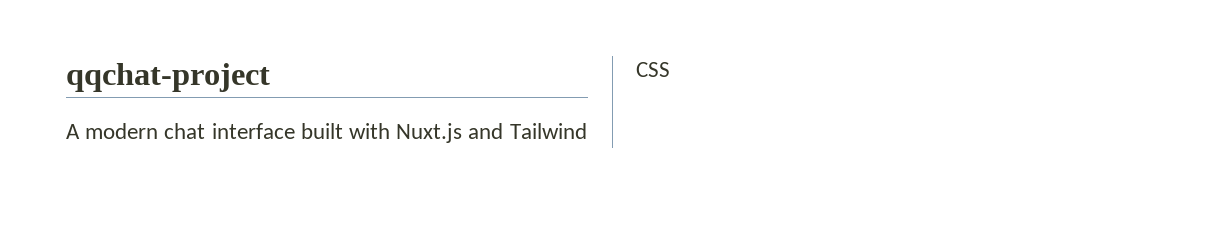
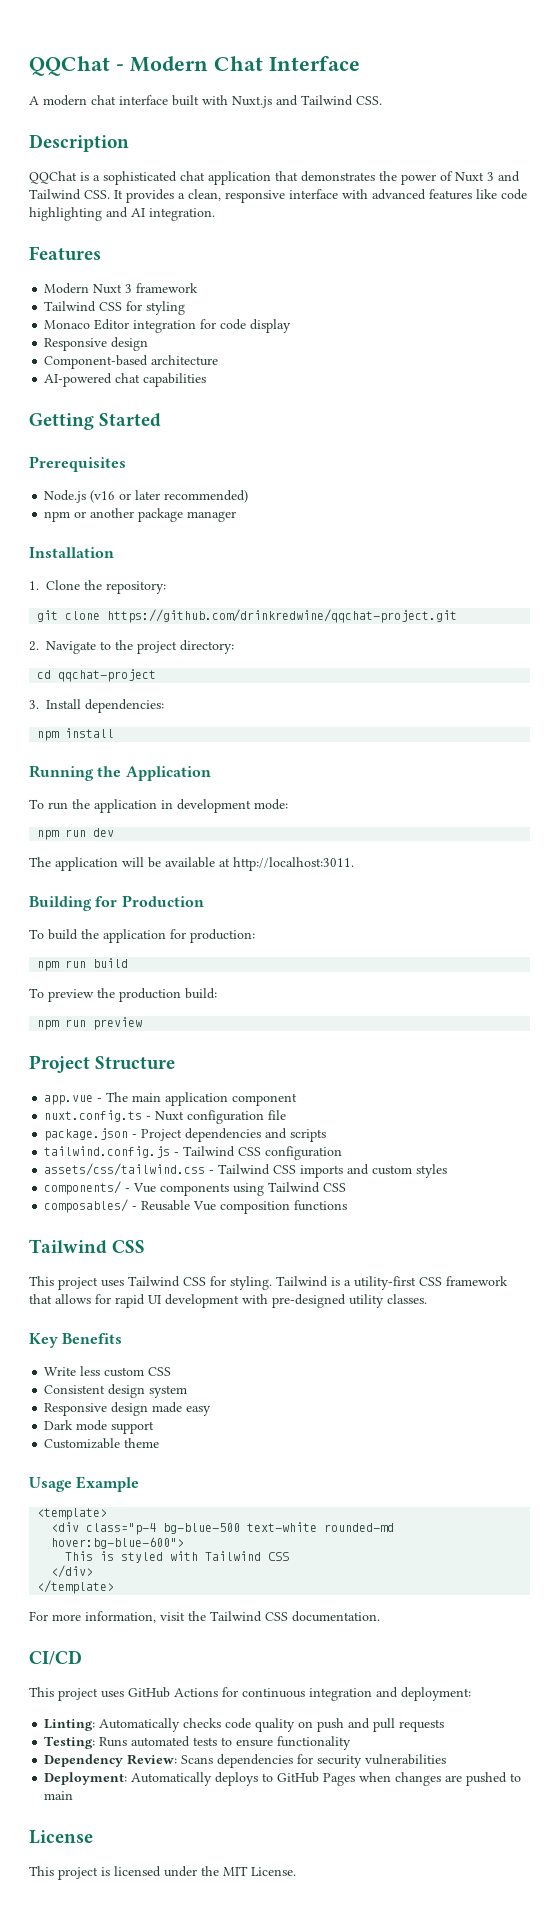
- qqchat-project
+ QQChat - Modern Chat Interface
- A modern chat interface built with Nuxt.js and Tailwind CSS
+ A modern chat interface built with Nuxt.js and Tailwind CSS.
+ Description
+ QQChat is a sophisticated chat application that demonstrates the power of Nuxt 3 and Tailwind CSS. It provides a clean, responsive interface with advanced features like code highlighting and AI integration.
+ Features
+ Modern Nuxt 3 framework
+ Tailwind CSS for styling
+ Monaco Editor integration for code display
+ Responsive design
+ Component-based architecture
+ AI-powered chat capabilities
+ Getting Started
+ Prerequisites
+ Node.js (v16 or later recommended)
+ npm or another package manager
+ Installation
+ 1. Clone the repository:
+ git clone https://github.com/drinkredwine/qqchat-project.git
+ 2. Navigate to the project directory:
+ cd qqchat-project
+ 3. Install dependencies:
+ npm install
+ Running the Application
+ To run the application in development mode:
+ npm run dev
+ The application will be available at http://localhost:3011.
+ Building for Production
+ To build the application for production:
+ npm run build
+ To preview the production build:
+ npm run preview
+ Project Structure
+ app.vue - The main application component
+ nuxt.config.ts - Nuxt configuration file
+ package.json - Project dependencies and scripts
+ tailwind.config.js - Tailwind CSS configuration
+ assets/css/tailwind.css - Tailwind CSS imports and custom styles
+ components/ - Vue components using Tailwind CSS
+ composables/ - Reusable Vue composition functions
+ Tailwind CSS
+ This project uses Tailwind CSS for styling. Tailwind is a utility-first CSS framework that allows for rapid UI development with pre-designed utility classes.
+ Key Benefits
+ Write less custom CSS
+ Consistent design system
+ Responsive design made easy
+ Dark mode support
+ Customizable theme
+ Usage Example
+ <template>
+ <div class="p-4 bg-blue-500 text-white rounded-md hover:bg-blue-600">
+ This is styled with Tailwind CSS
+ </div>
+ </template>
+ For more information, visit the Tailwind CSS documentation.
+ CI/CD
+ This project uses GitHub Actions for continuous integration and deployment:
+ Linting: Automatically checks code quality on push and pull requests
+ Testing: Runs automated tests to ensure functionality
+ Dependency Review: Scans dependencies for security vulnerabilities
+ Deployment: Automatically deploys to GitHub Pages when changes are pushed to main
+ License
+ This project is licensed under the MIT License.

